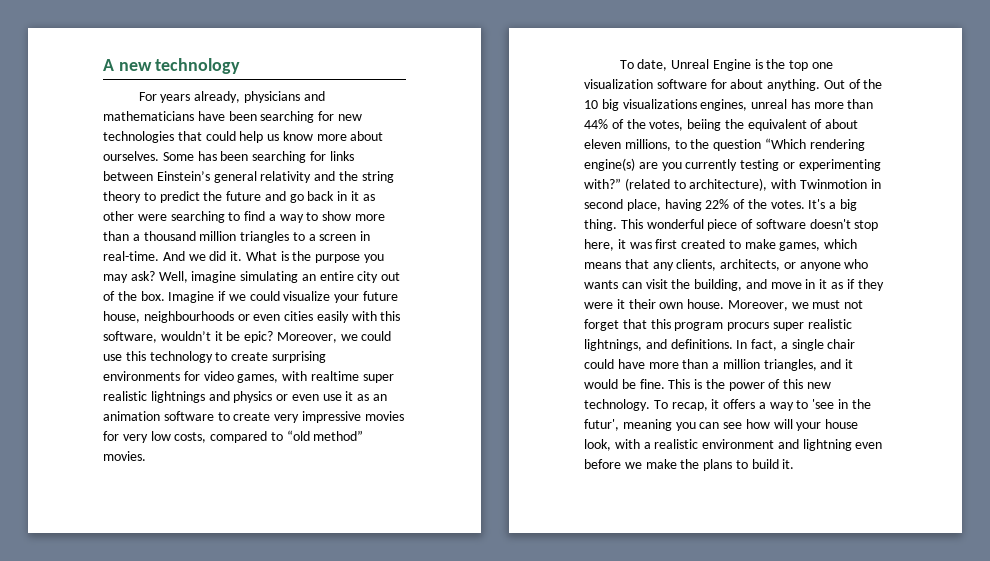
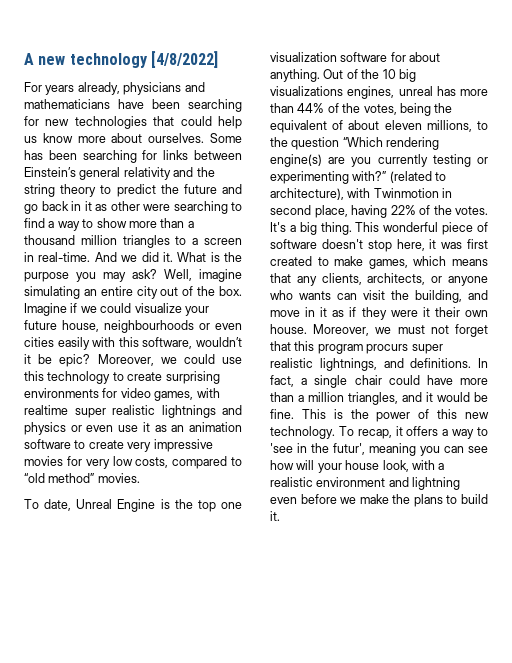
- A new technology
+ A new technology [4/8/2022]
- Out of the 10 big visualizations engines, unreal has more than 44% of the votes, beiing the equivalent of about eleven millions, to the question “Which rendering engine(s) are you currently testing or experimenting with?”
+ Out of the 10 big visualizations engines, unreal has more than 44% of the votes, being the equivalent of about eleven millions, to the question “Which rendering engine(s) are you currently testing or experimenting with?”

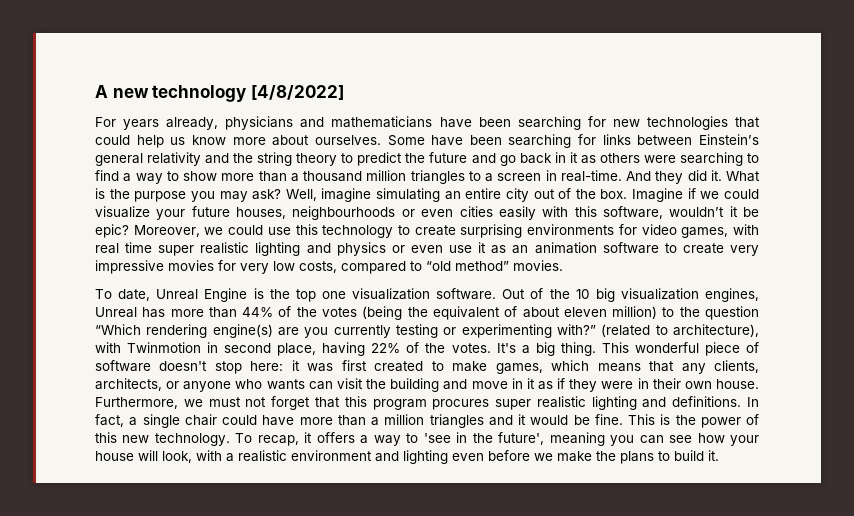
- Some has been searching for links between Einstein’s general relativity and the string theory to predict the future and go back in it as other were searching to find a way to show more than a thousand million triangles to a screen in real-time.
+ Some have been searching for links between Einstein’s general relativity and the string theory to predict the future and go back in it as others were searching to find a way to show more than a thousand million triangles to a screen in real-time.
- And we did it.
+ And they did it.
- Imagine if we could visualize your future house, neighbourhoods or even cities easily with this software, wouldn’t it be epic?
+ Imagine if we could visualize your future houses, neighbourhoods or even cities easily with this software, wouldn’t it be epic?
- Moreover, we could use this technology to create surprising environments for video games, with realtime super realistic lightnings and physics or even use it as an animation software to create very impressive movies for very low costs, compared to “old method” movies.
+ Moreover, we could use this technology to create surprising environments for video games, with real time super realistic lighting and physics or even use it as an animation software to create very impressive movies for very low costs, compared to “old method” movies.
- To date, Unreal Engine is the top one visualization software for about anything.
+ To date, Unreal Engine is the top one visualization software.
- Out of the 10 big visualizations engines, unreal has more than 44% of the votes, being the equivalent of about eleven millions, to the question “Which rendering engine(s) are you currently testing or experimenting with?”
+ Out of the 10 big visualization engines, Unreal has more than 44% of the votes (being the equivalent of about eleven million) to the question “Which rendering engine(s) are you currently testing or experimenting with?”
- This wonderful piece of software doesn't stop here, it was first created to make games, which means that any clients, architects, or anyone who wants can visit the building, and move in it as if they were it their own house.
+ This wonderful piece of software doesn't stop here: it was first created to make games, which means that any clients, architects, or anyone who wants can visit the building and move in it as if they were in their own house.
- Moreover, we must not forget that this program procurs super realistic lightnings, and definitions.
+ Furthermore, we must not forget that this program procures super realistic lighting and definitions.
- In fact, a single chair could have more than a million triangles, and it would be fine.
+ In fact, a single chair could have more than a million triangles and it would be fine.
- To recap, it offers a way to 'see in the futur', meaning you can see how will your house look, with a realistic environment and lightning even before we make the plans to build it.
+ To recap, it offers a way to 'see in the future', meaning you can see how your house will look, with a realistic environment and lighting even before we make the plans to build it.

